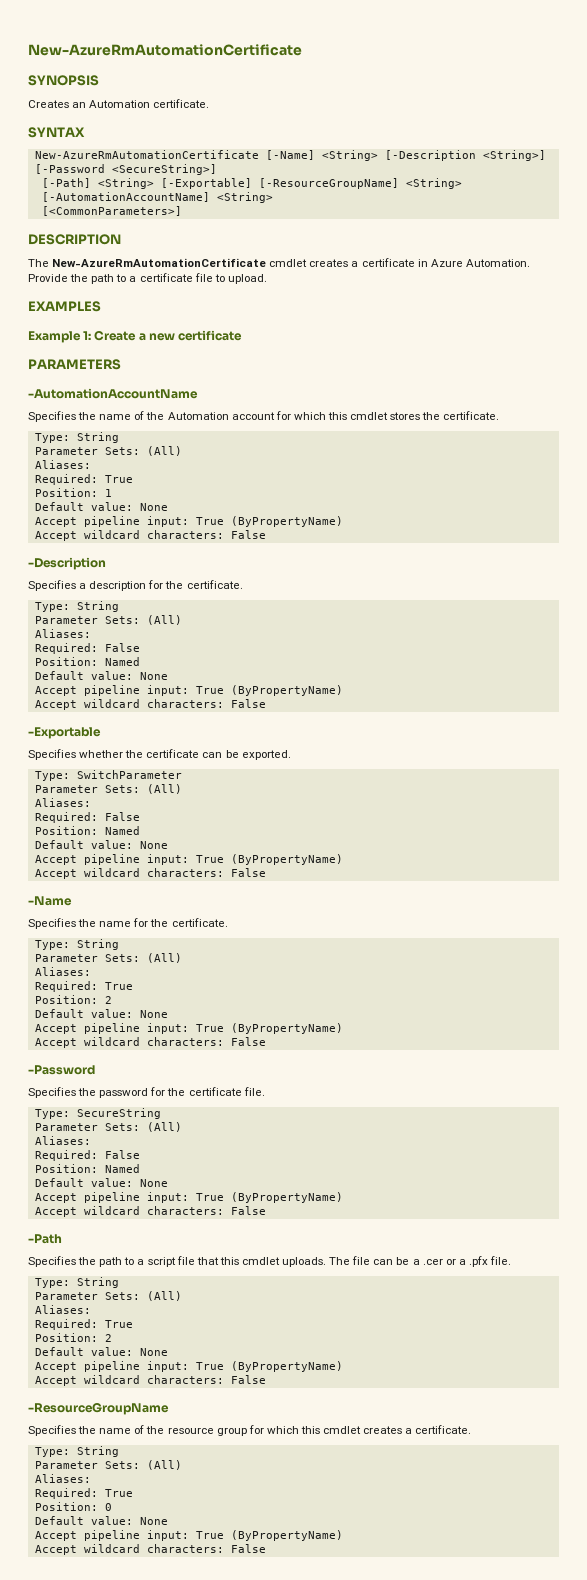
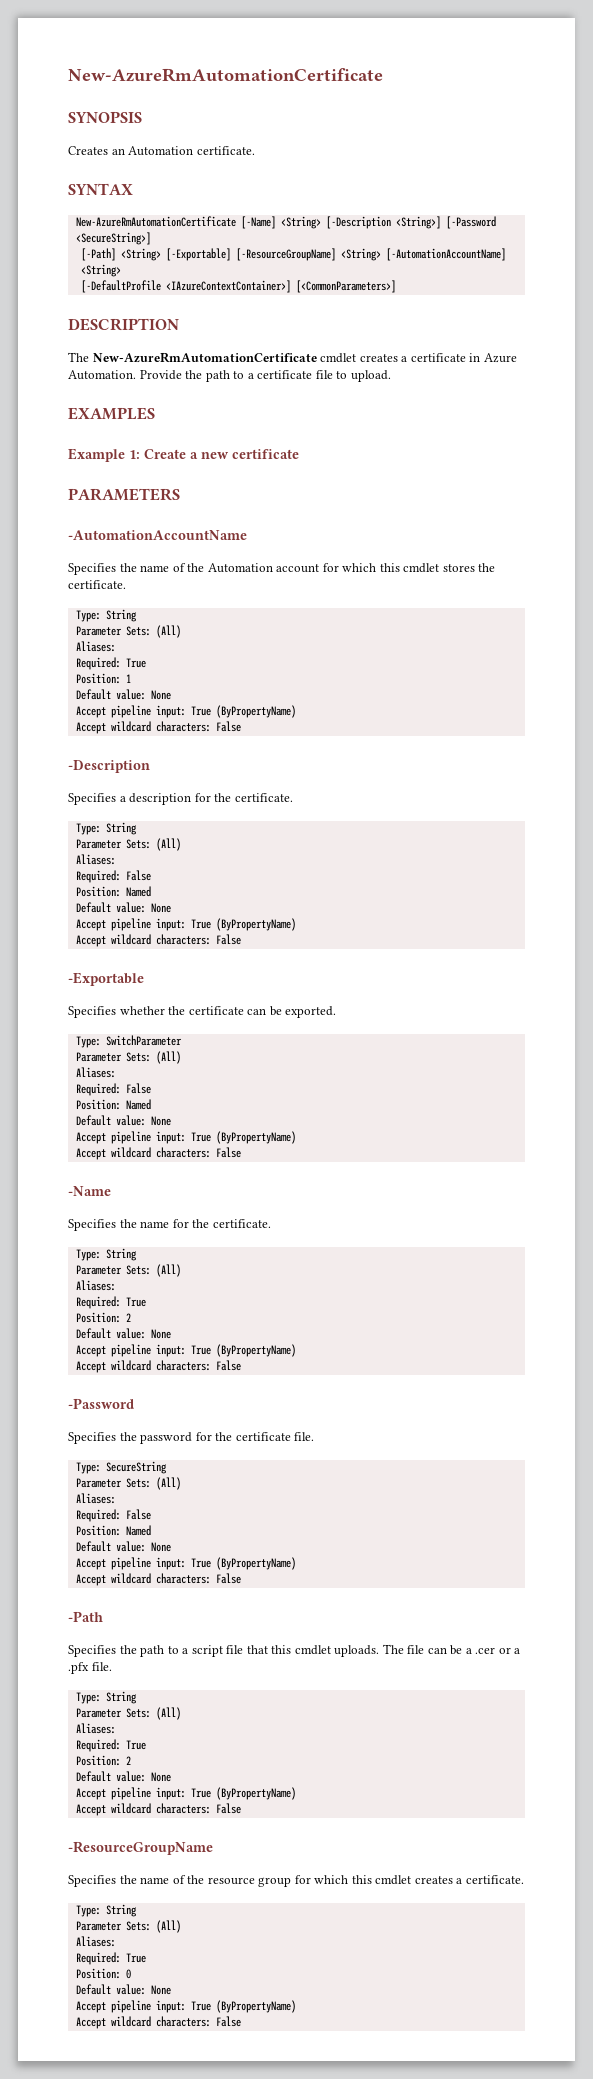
- [<CommonParameters>]
+ [-DefaultProfile <IAzureContextContainer>] [<CommonParameters>]

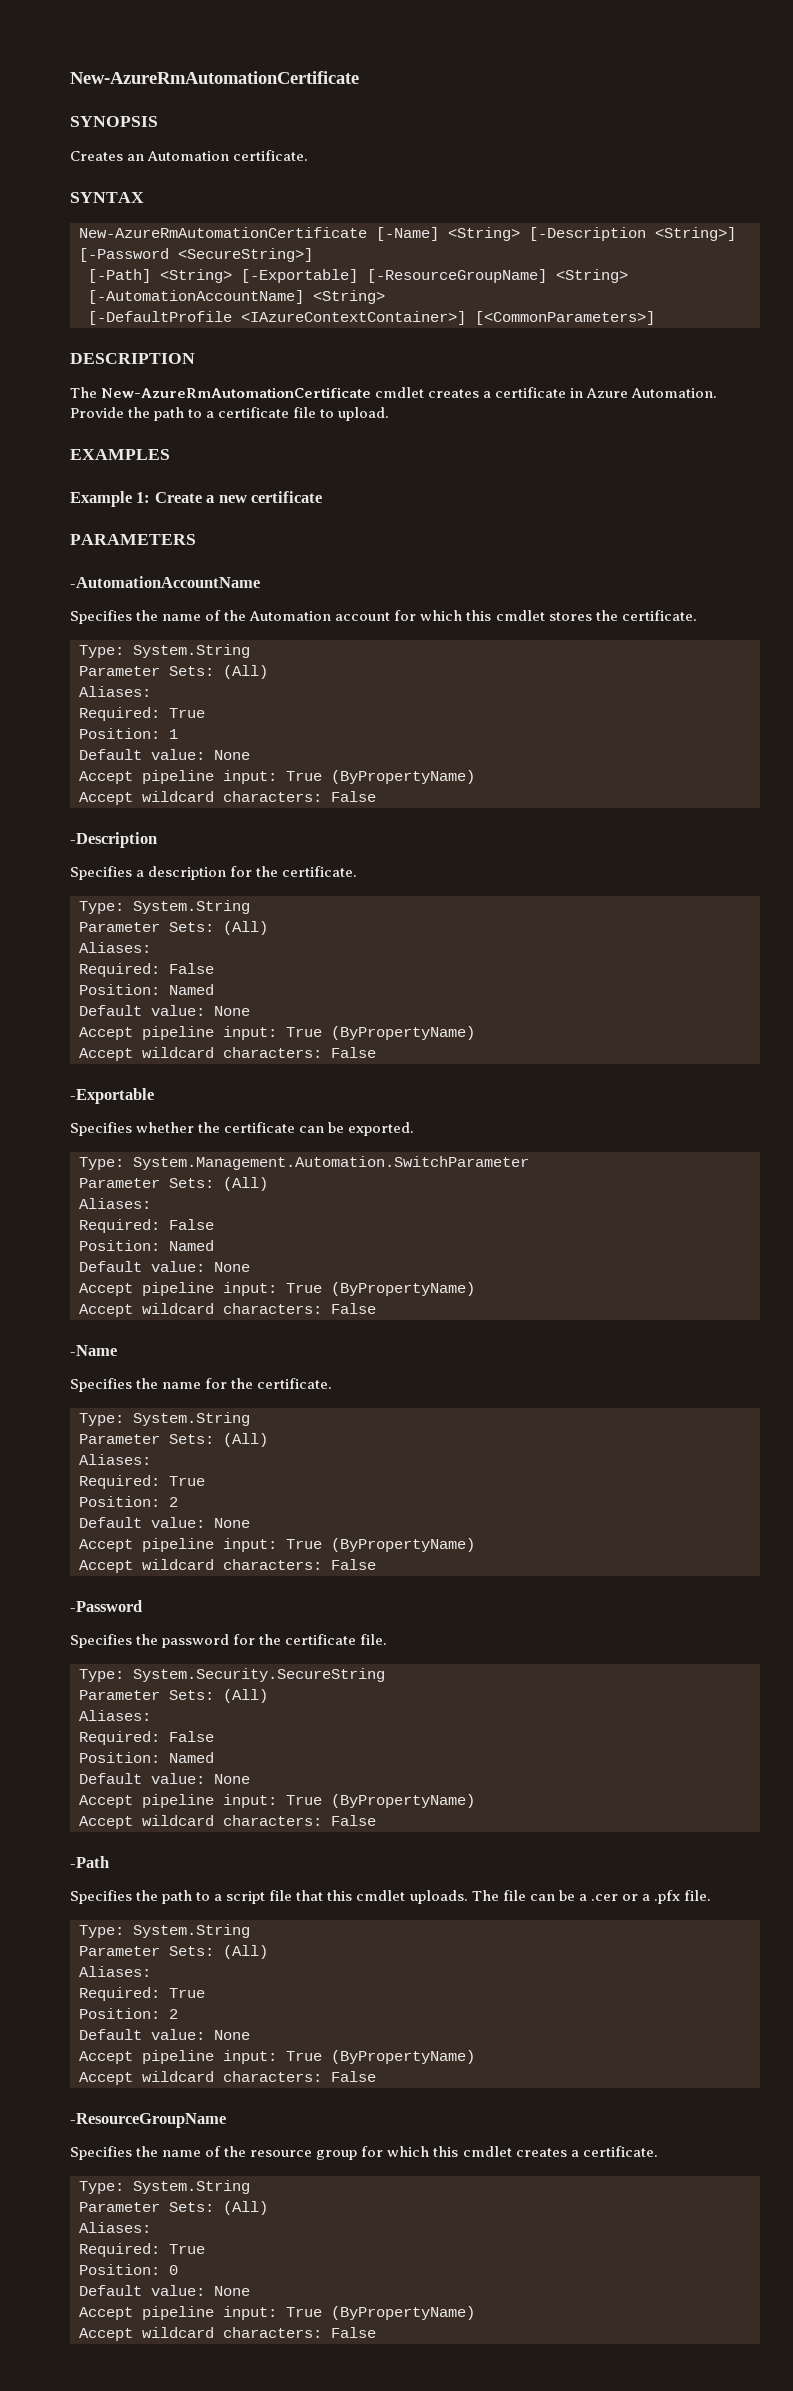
  Specifies the name of the Automation account for which this cmdlet stores the certificate.
- Type: String
+ Type: System.String
  Specifies a description for the certificate.
- Type: String
+ Type: System.String
- Type: SwitchParameter
+ Type: System.Management.Automation.SwitchParameter
  Specifies the name for the certificate.
- Type: String
+ Type: System.String
- Type: SecureString
+ Type: System.Security.SecureString
  The file can be a .cer or a .pfx file.
- Type: String
+ Type: System.String
  Specifies the name of the resource group for which this cmdlet creates a certificate.
- Type: String
+ Type: System.String

